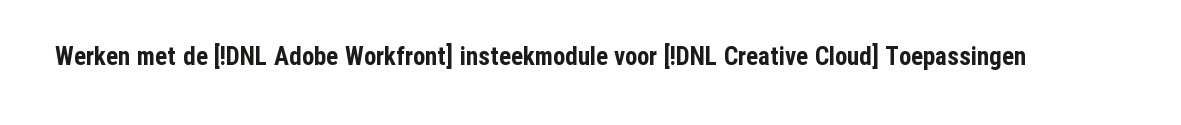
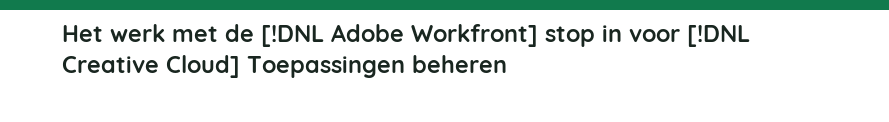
- Werken met de [!DNL Adobe Workfront] insteekmodule voor [!DNL Creative Cloud] Toepassingen
+ Het werk met de [!DNL Adobe Workfront] stop in voor [!DNL Creative Cloud] Toepassingen beheren

